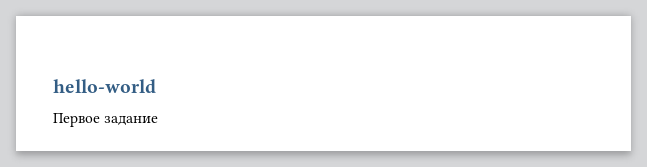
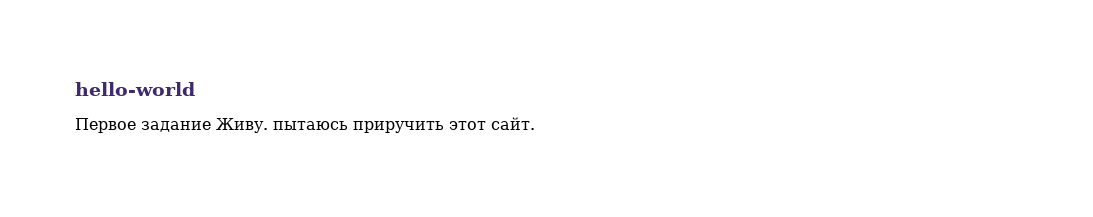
- Первое задание
+ Первое задание Живу. пытаюсь приручить этот сайт.

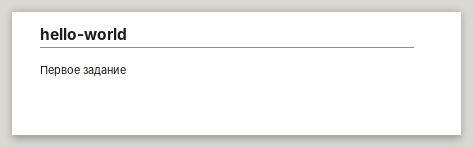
- Первое задание Живу. пытаюсь приручить этот сайт.
+ Первое задание

